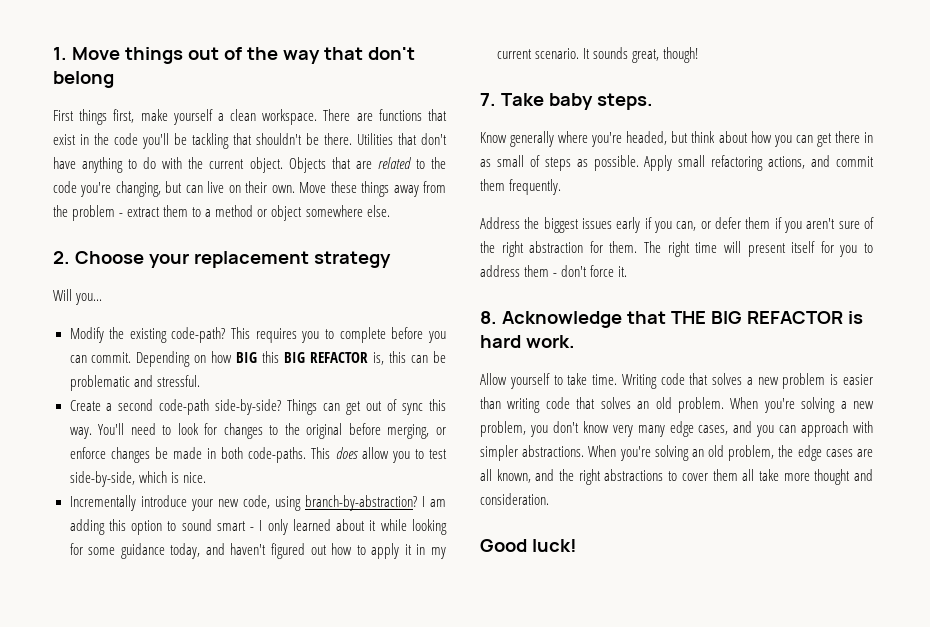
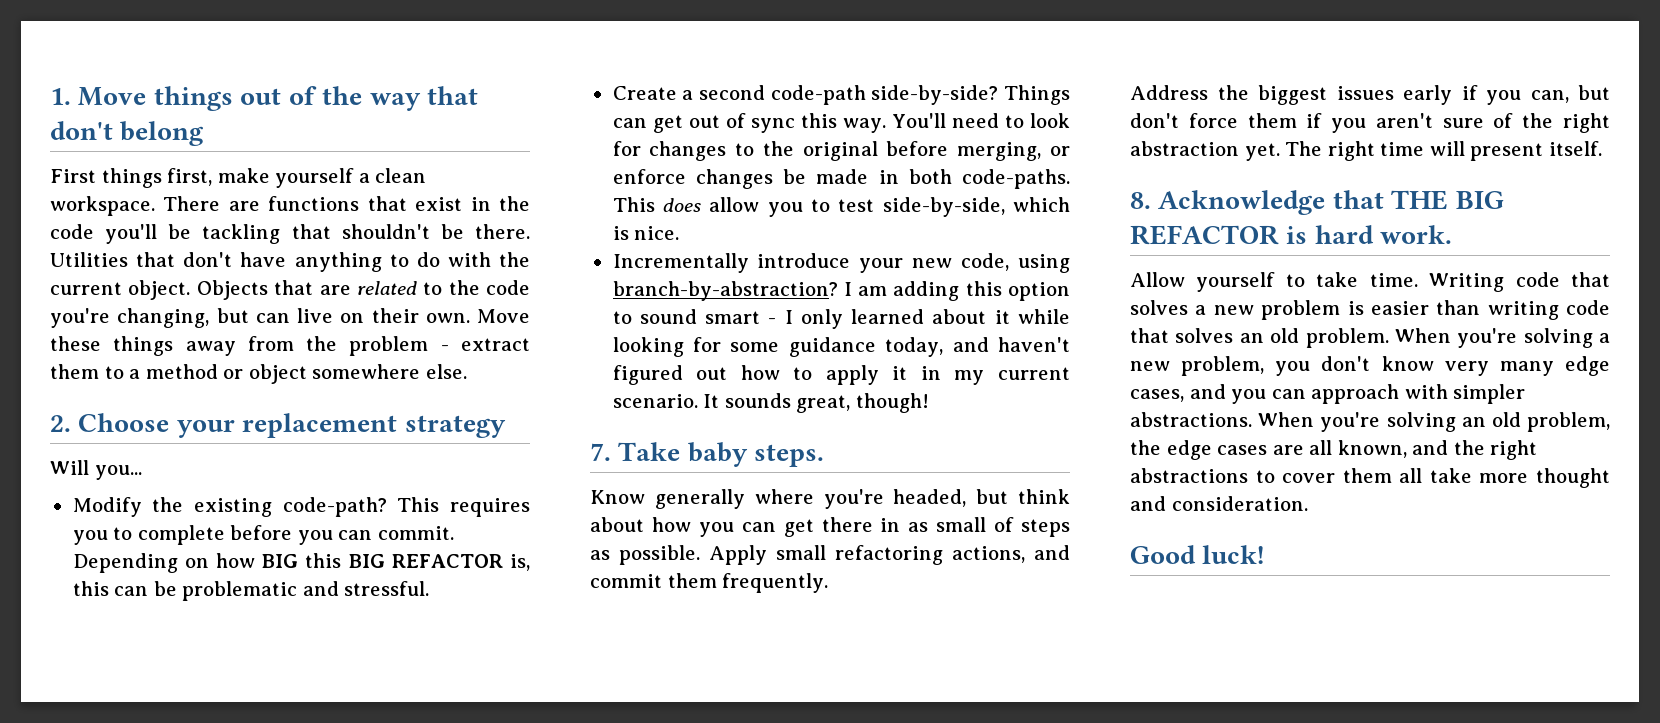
- Address the biggest issues early if you can, or defer them if you aren't sure of the right abstraction for them.
+ Address the biggest issues early if you can, but don't force them if you aren't sure of the right abstraction yet.
- The right time will present itself for you to address them - don't force it.
+ The right time will present itself.

